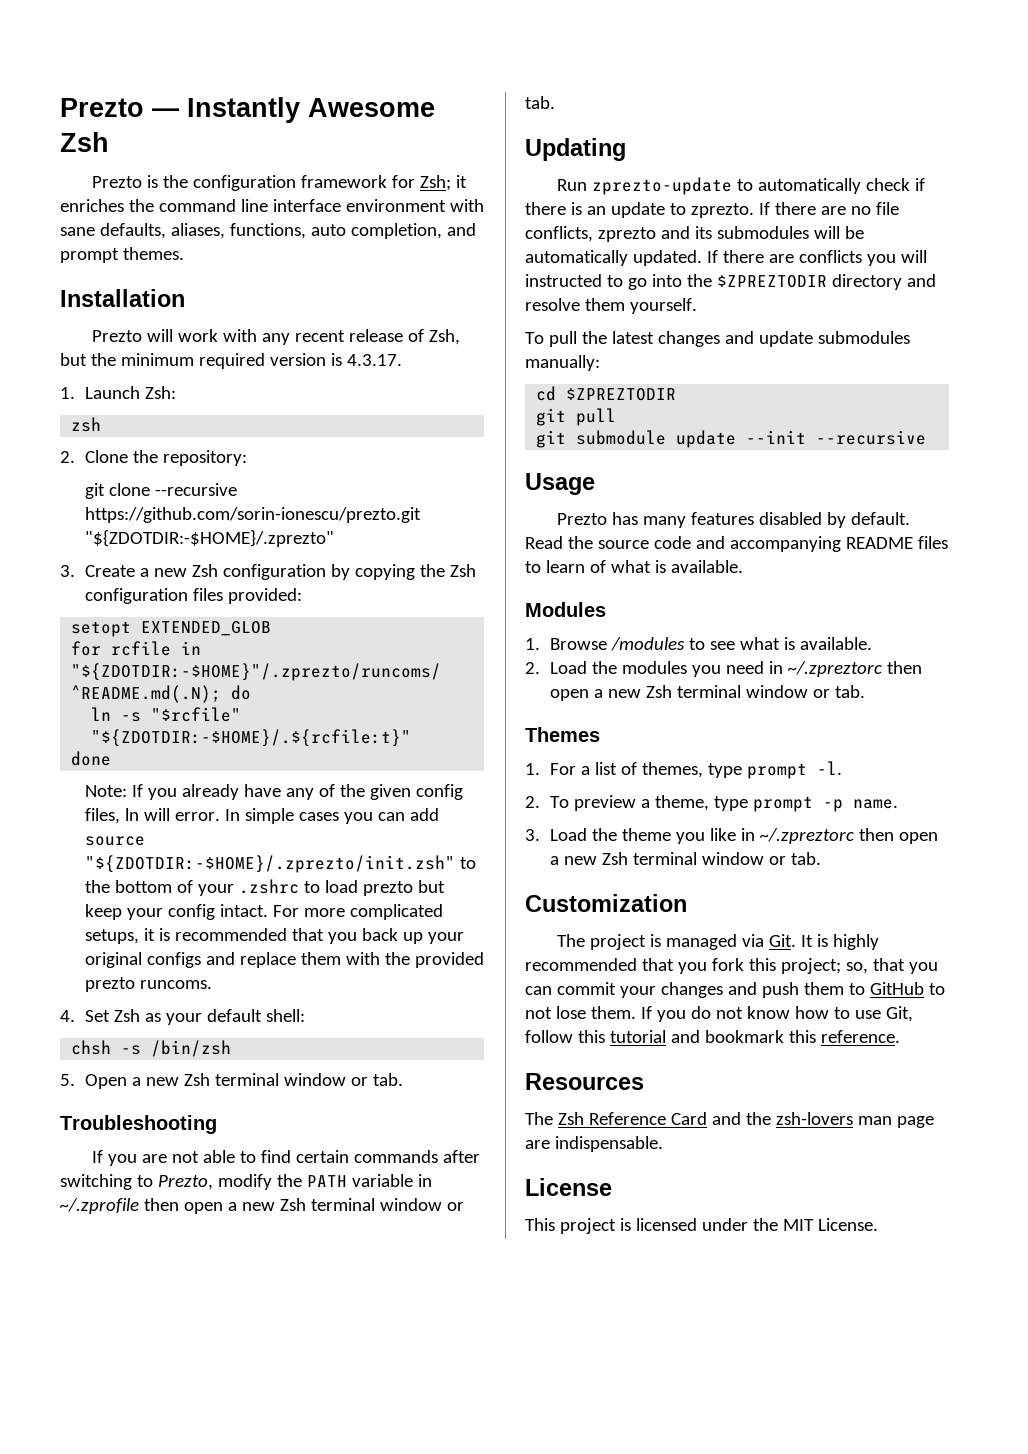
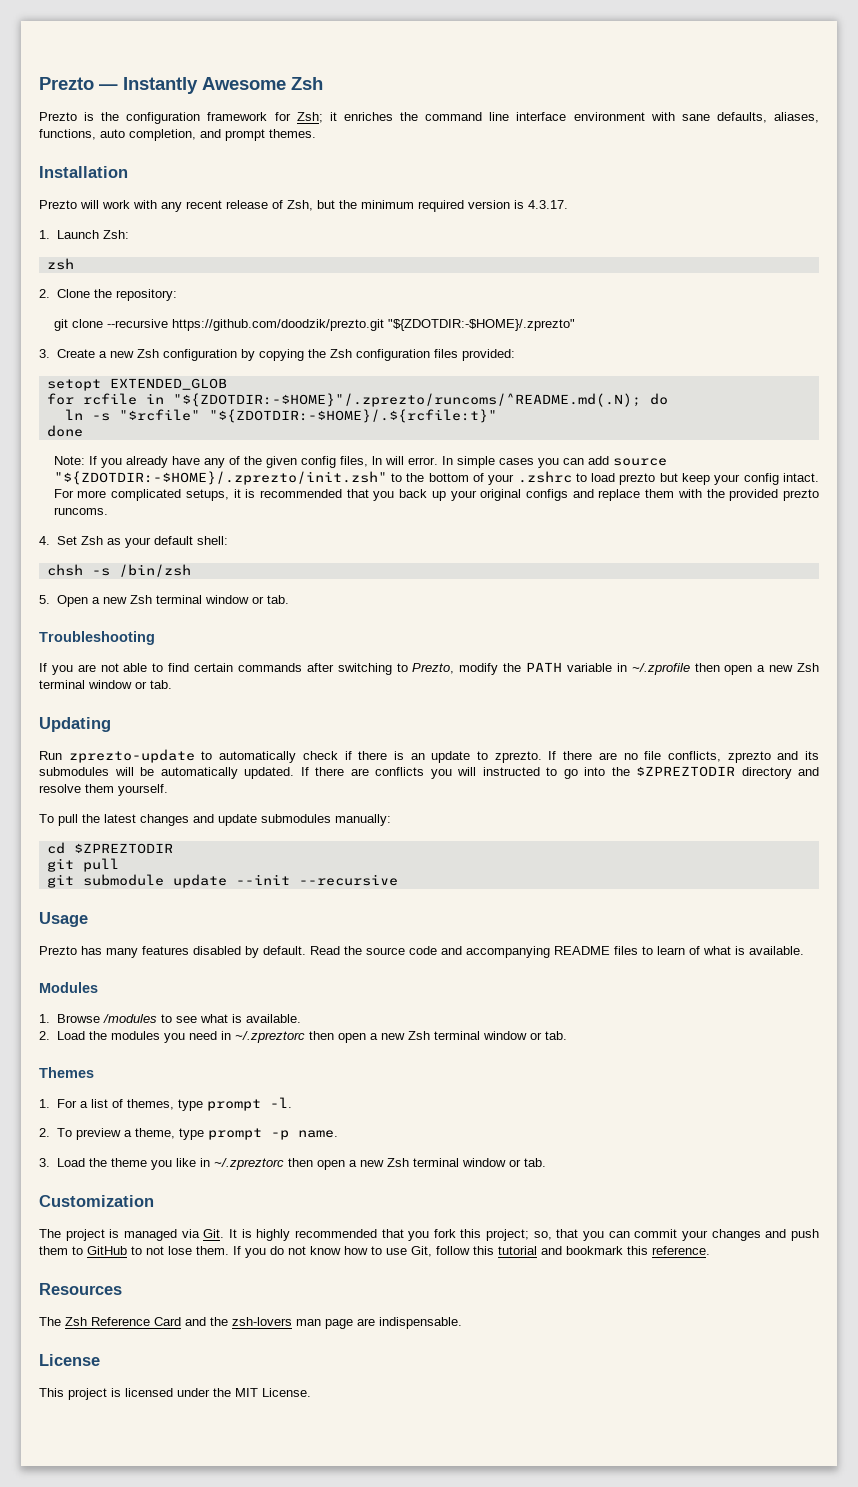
- git clone --recursive https://github.com/sorin-ionescu/prezto.git "${ZDOTDIR:-$HOME}/.zprezto"
+ git clone --recursive https://github.com/doodzik/prezto.git "${ZDOTDIR:-$HOME}/.zprezto"

